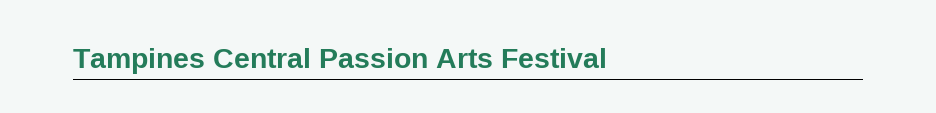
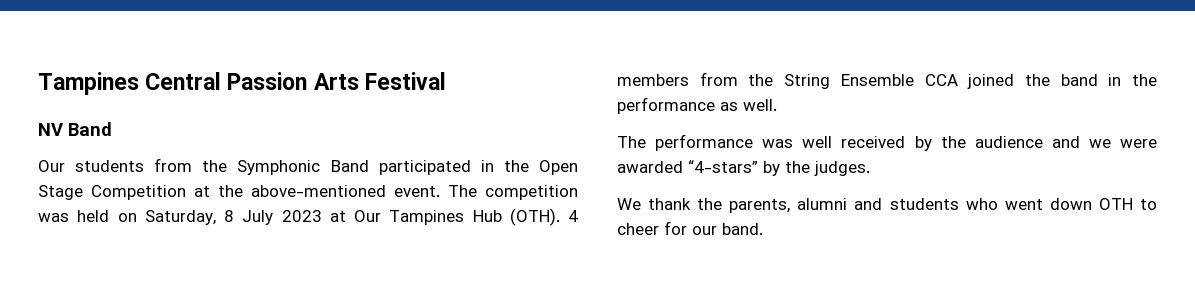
+ NV Band
+ Our students from the Symphonic Band participated in the Open Stage Competition at the above-mentioned event. The competition was held on Saturday, 8 July 2023 at Our Tampines Hub (OTH). 4 members from the String Ensemble CCA joined the band in the performance as well.
+ The performance was well received by the audience and we were awarded “4-stars” by the judges.
+ We thank the parents, alumni and students who went down OTH to cheer for our band.

